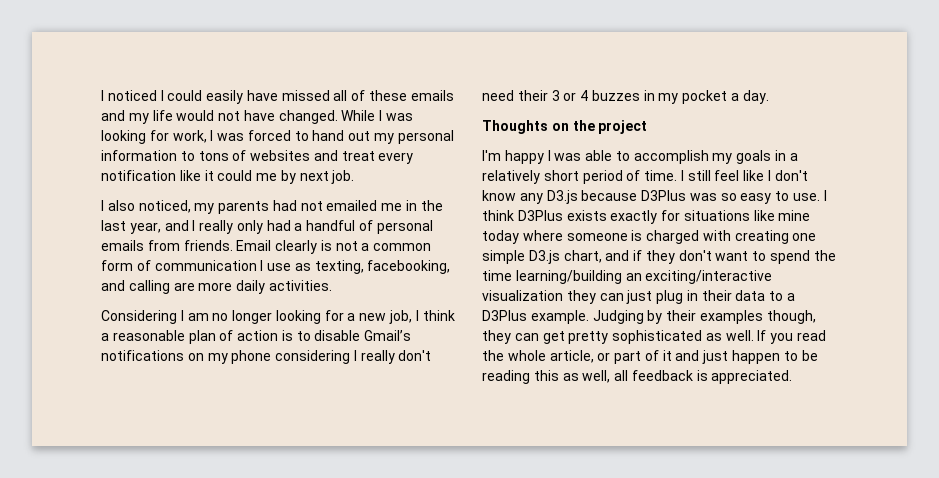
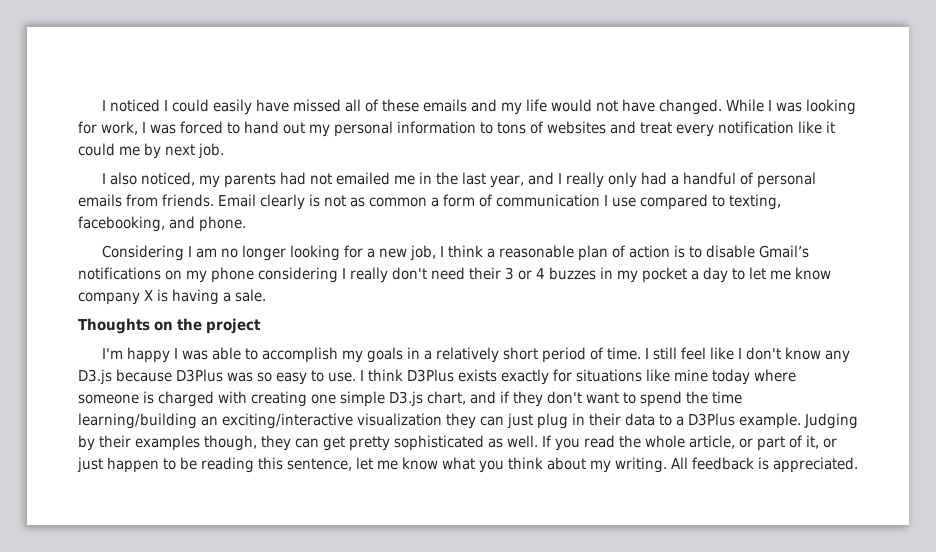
- Email clearly is not a common form of communication I use as texting, facebooking, and calling are more daily activities.
+ Email clearly is not as common a form of communication I use compared to texting, facebooking, and phone.
- Considering I am no longer looking for a new job, I think a reasonable plan of action is to disable Gmail’s notifications on my phone considering I really don't need their 3 or 4 buzzes in my pocket a day.
+ Considering I am no longer looking for a new job, I think a reasonable plan of action is to disable Gmail’s notifications on my phone considering I really don't need their 3 or 4 buzzes in my pocket a day to let me know company X is having a sale.
- If you read the whole article, or part of it and just happen to be reading this as well, all feedback is appreciated.
+ If you read the whole article, or part of it, or just happen to be reading this sentence, let me know what you think about my writing. All feedback is appreciated.

